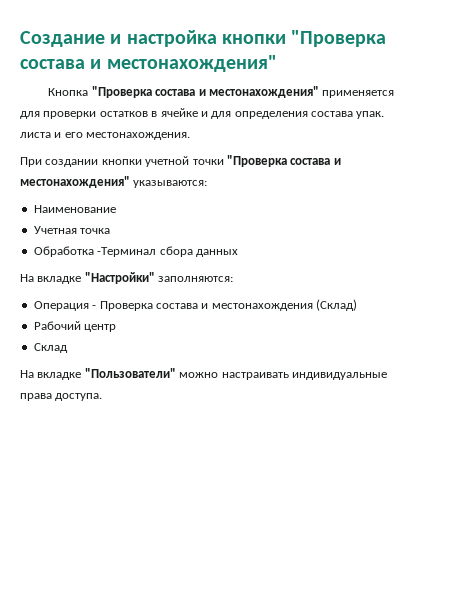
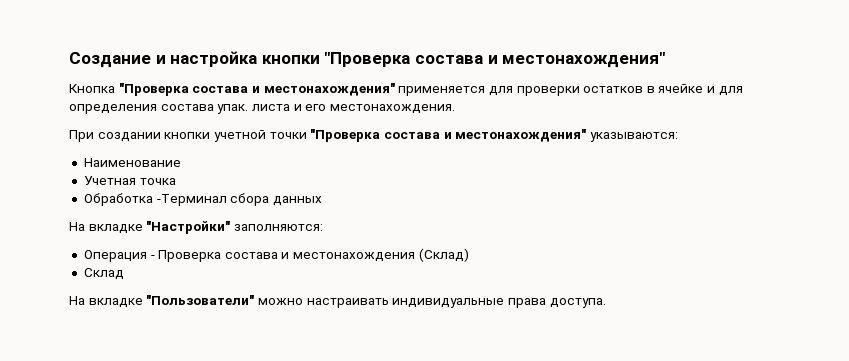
- Рабочий центр

